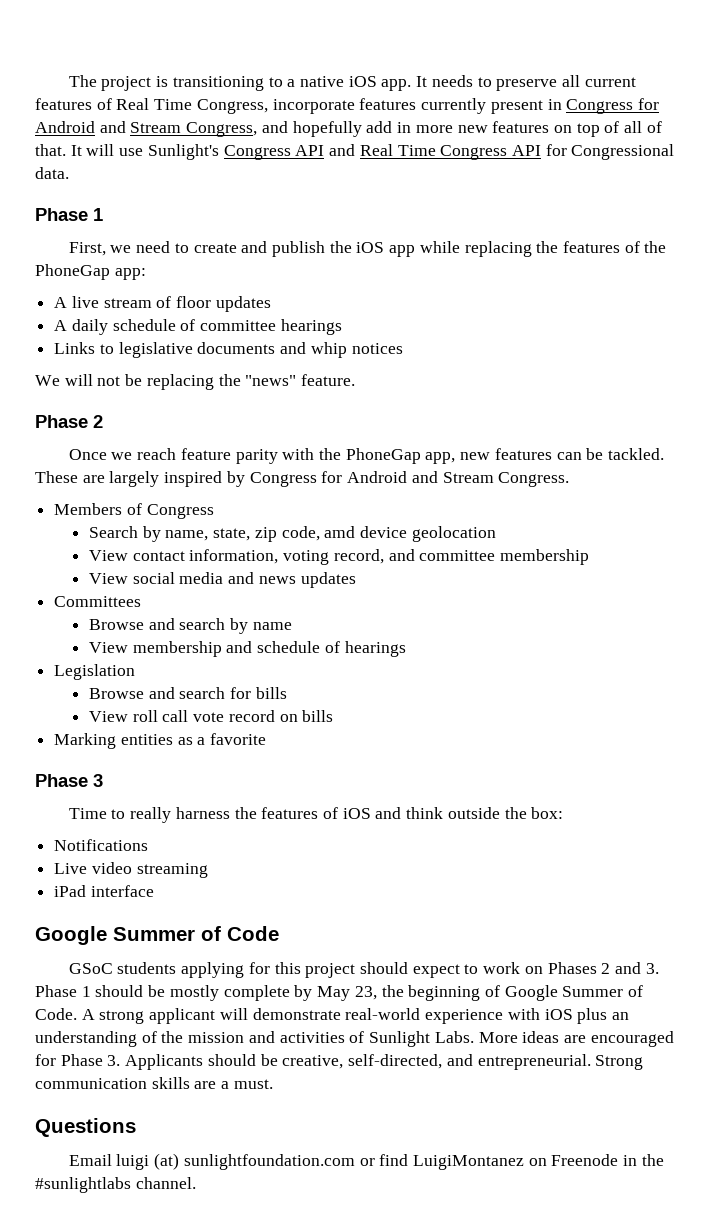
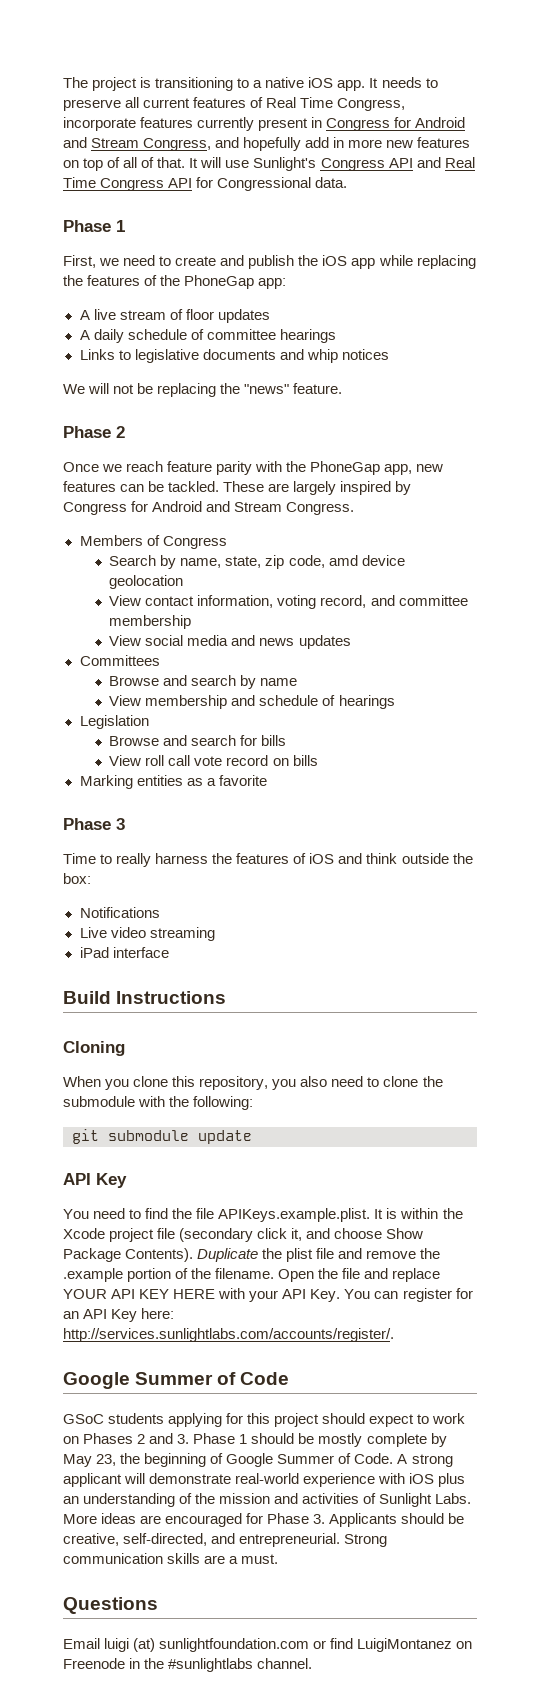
+ Build Instructions
+ Cloning
+ When you clone this repository, you also need to clone the submodule with the following:
+ git submodule update
+ API Key
+ You need to find the file APIKeys.example.plist. It is within the Xcode project file (secondary click it, and choose Show Package Contents). Duplicate the plist file and remove the .example portion of the filename. Open the file and replace YOUR API KEY HERE with your API Key. You can register for an API Key here: http://services.sunlightlabs.com/accounts/register/.

